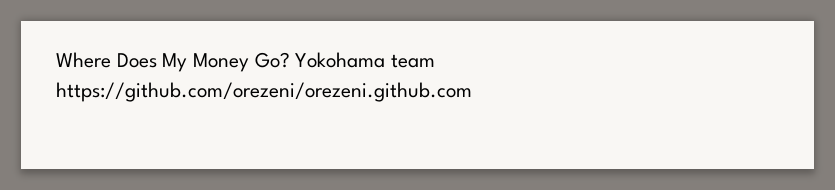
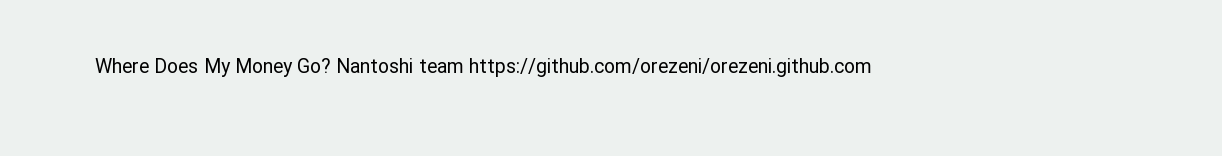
- Yokohama team https://github.com/orezeni/orezeni.github.com
+ Nantoshi team https://github.com/orezeni/orezeni.github.com

